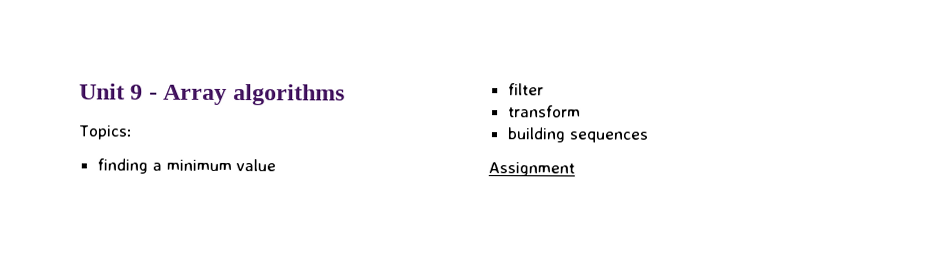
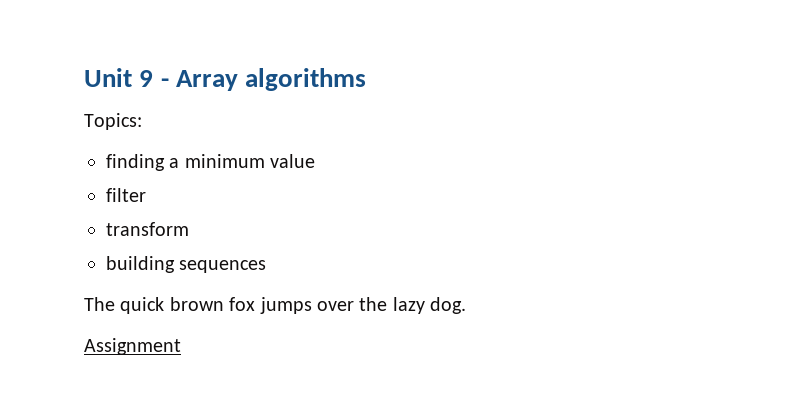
+ The quick brown fox jumps over the lazy dog.

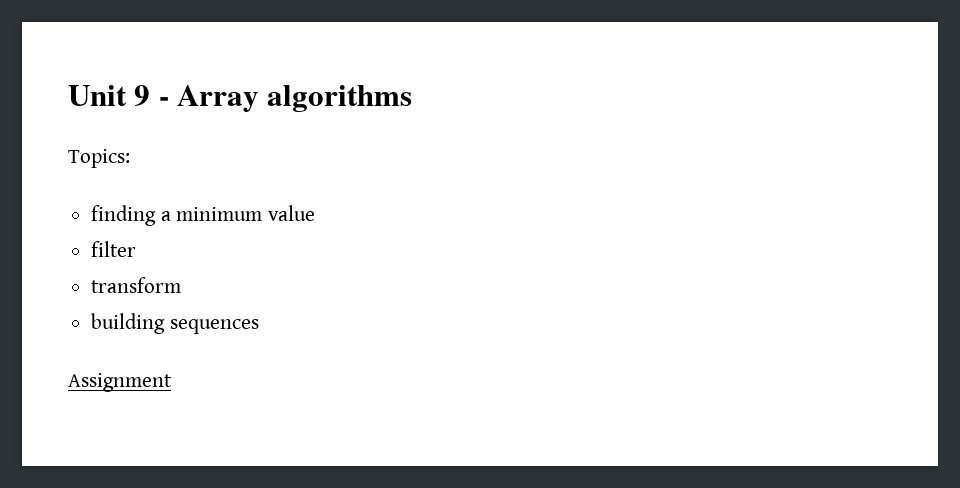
- The quick brown fox jumps over the lazy dog.

